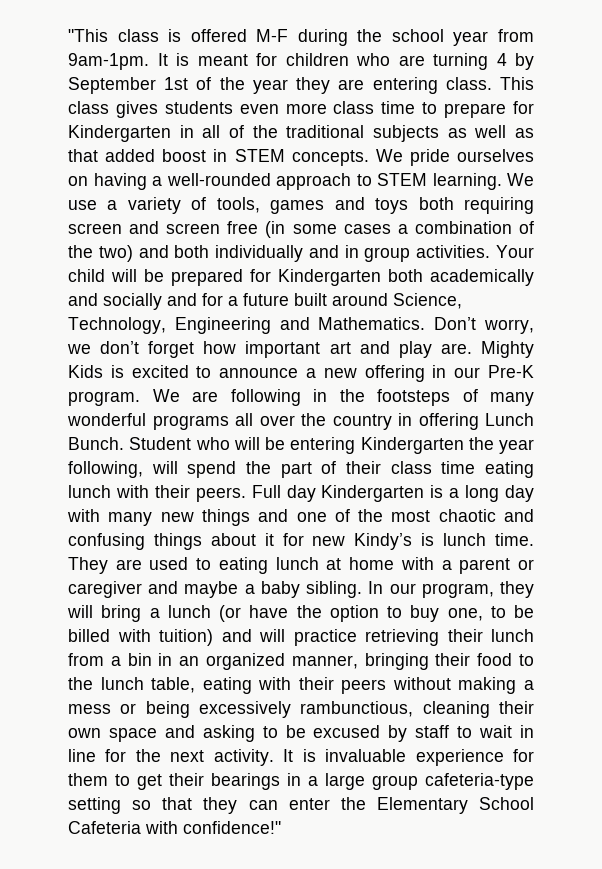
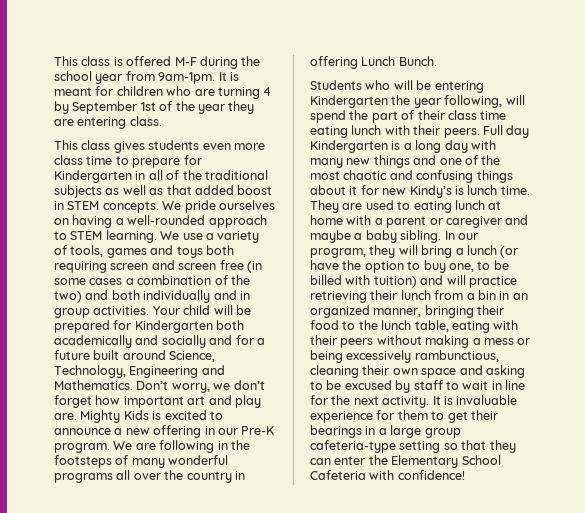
- "This class is offered M-F during the school year from 9am-1pm.
+ This class is offered M-F during the school year from 9am-1pm.
- It is meant for children who are turning 4 by September 1st of the year they are entering class. This class gives students even more class time to prepare for Kindergarten in all of the traditional subjects as well as that added boost in STEM concepts.
+ It is meant for children who are turning 4 by September 1st of the year they are entering class.
+ This class gives students even more class time to prepare for Kindergarten in all of the traditional subjects as well as that added boost in STEM concepts.
- We are following in the footsteps of many wonderful programs all over the country in offering Lunch Bunch. Student who will be entering Kindergarten the year following, will spend the part of their class time eating lunch with their peers.
+ We are following in the footsteps of many wonderful programs all over the country in offering Lunch Bunch.
+ Students who will be entering Kindergarten the year following, will spend the part of their class time eating lunch with their peers.
- It is invaluable experience for them to get their bearings in a large group cafeteria-type setting so that they can enter the Elementary School Cafeteria with confidence!"
+ It is invaluable experience for them to get their bearings in a large group cafeteria-type setting so that they can enter the Elementary School Cafeteria with confidence!

